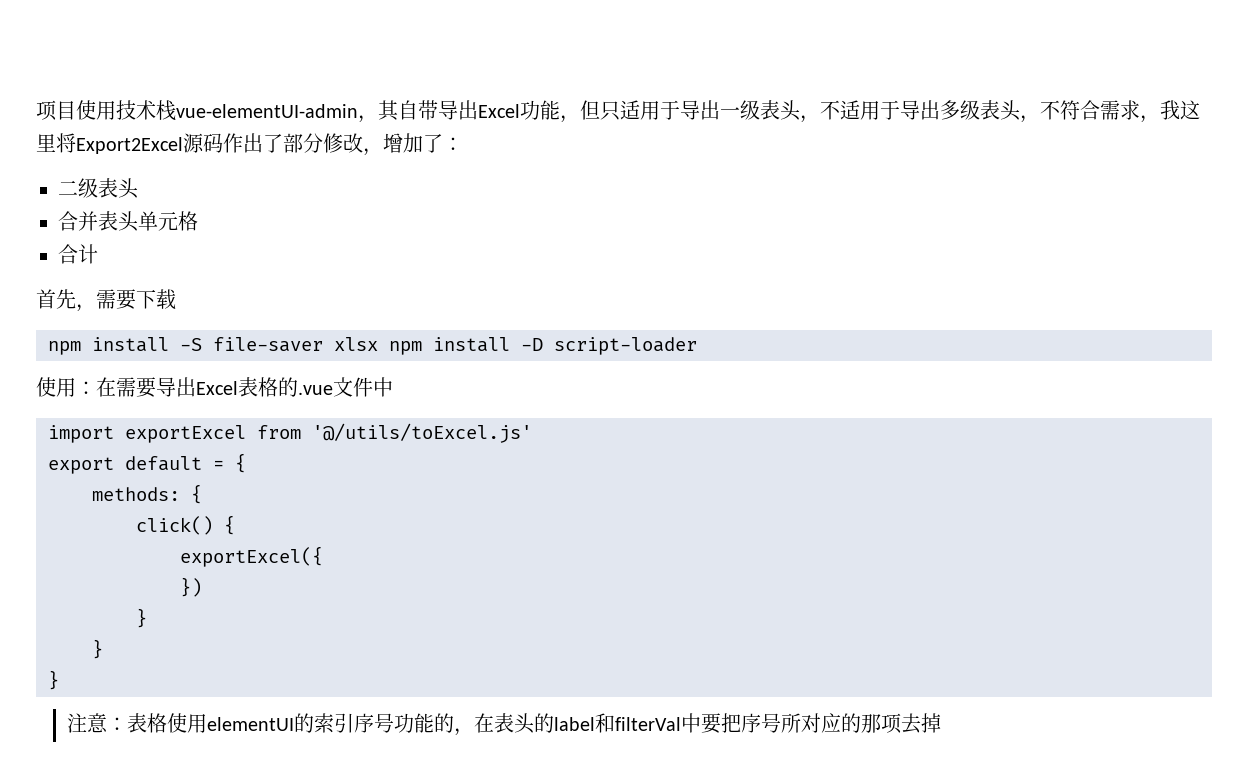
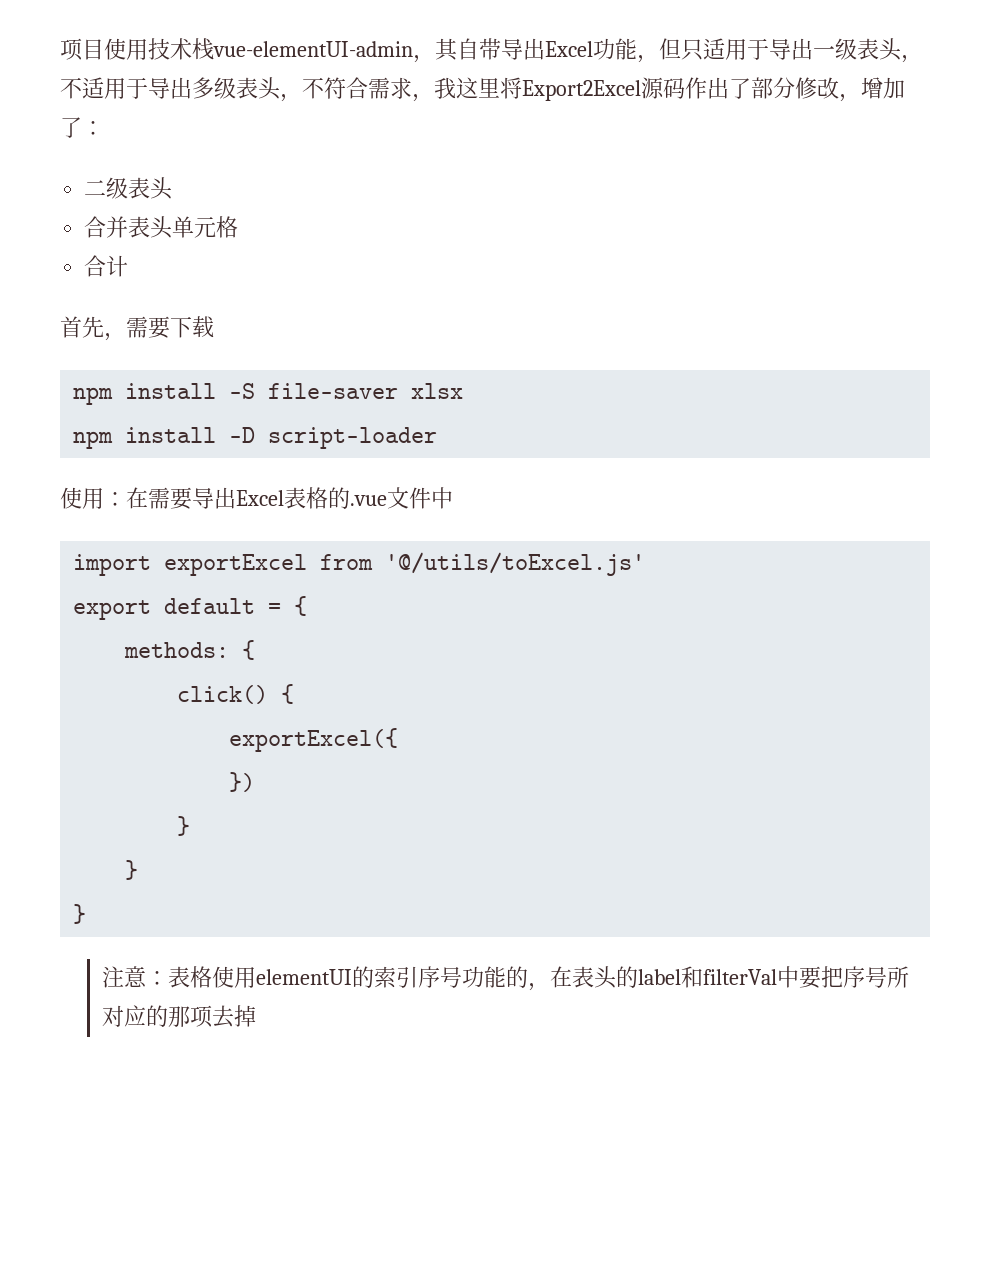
- npm install -S file-saver xlsx npm install -D script-loader
+ npm install -S file-saver xlsx
+ npm install -D script-loader

